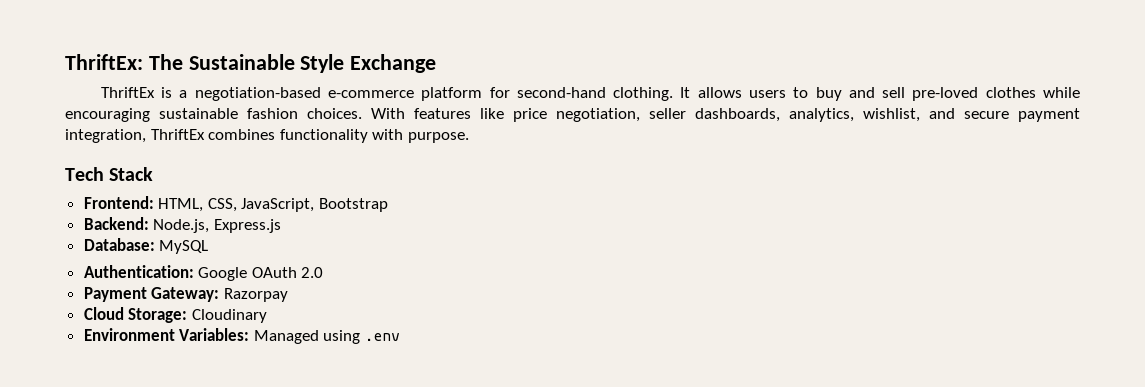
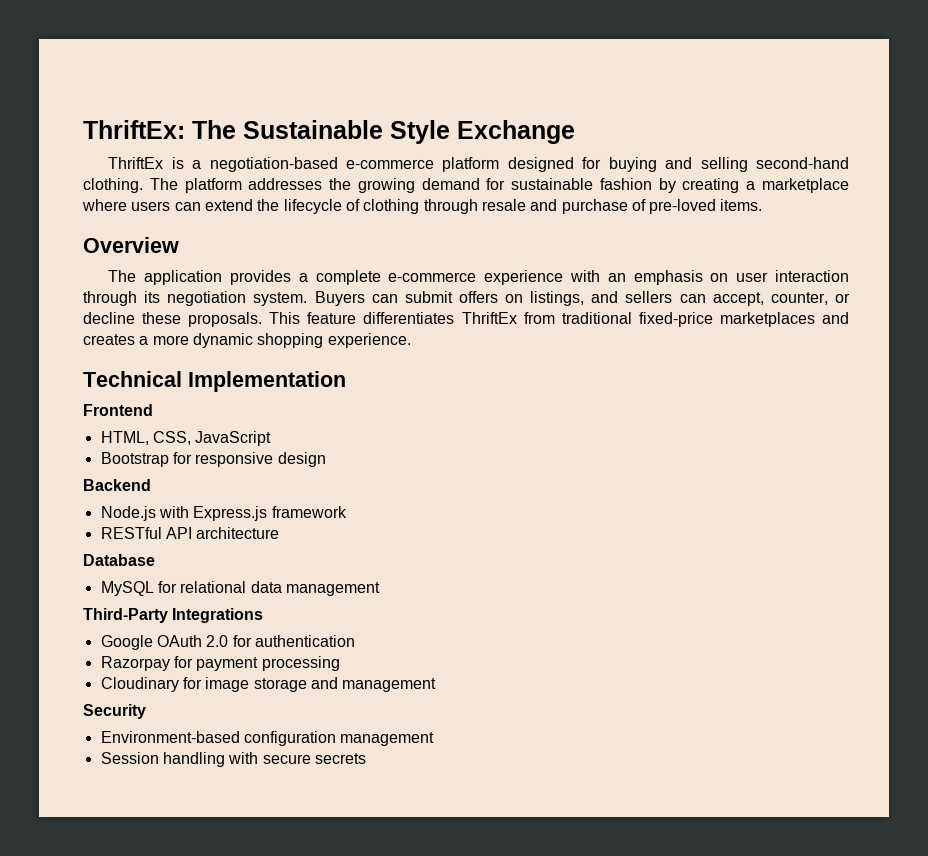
- ThriftEx is a negotiation-based e-commerce platform for second-hand clothing. It allows users to buy and sell pre-loved clothes while encouraging sustainable fashion choices. With features like price negotiation, seller dashboards, analytics, wishlist, and secure payment integration, ThriftEx combines functionality with purpose.
- Tech Stack
- Frontend: HTML, CSS, JavaScript, Bootstrap
- Backend: Node.js, Express.js
- Database: MySQL
- Authentication: Google OAuth 2.0
- Payment Gateway: Razorpay
- Cloud Storage: Cloudinary
- Environment Variables: Managed using .env
+ ThriftEx is a negotiation-based e-commerce platform designed for buying and selling second-hand clothing. The platform addresses the growing demand for sustainable fashion by creating a marketplace where users can extend the lifecycle of clothing through resale and purchase of pre-loved items.
+ Overview
+ The application provides a complete e-commerce experience with an emphasis on user interaction through its negotiation system. Buyers can submit offers on listings, and sellers can accept, counter, or decline these proposals. This feature differentiates ThriftEx from traditional fixed-price marketplaces and creates a more dynamic shopping experience.
+ Technical Implementation
+ Frontend
+ HTML, CSS, JavaScript
+ Bootstrap for responsive design
+ Backend
+ Node.js with Express.js framework
+ RESTful API architecture
+ Database
+ MySQL for relational data management
+ Third-Party Integrations
+ Google OAuth 2.0 for authentication
+ Razorpay for payment processing
+ Cloudinary for image storage and management
+ Security
+ Environment-based configuration management
+ Session handling with secure secrets

